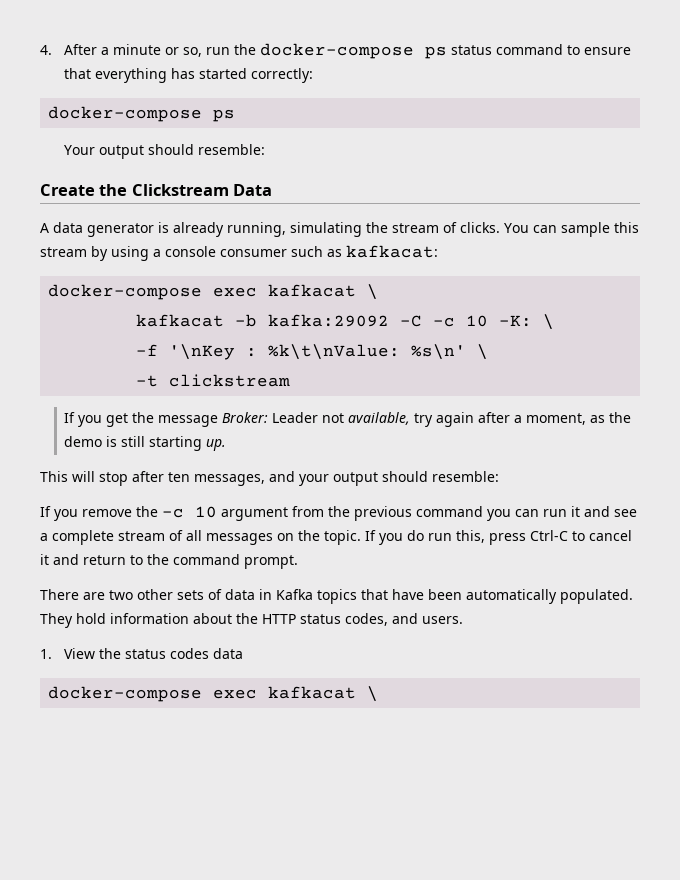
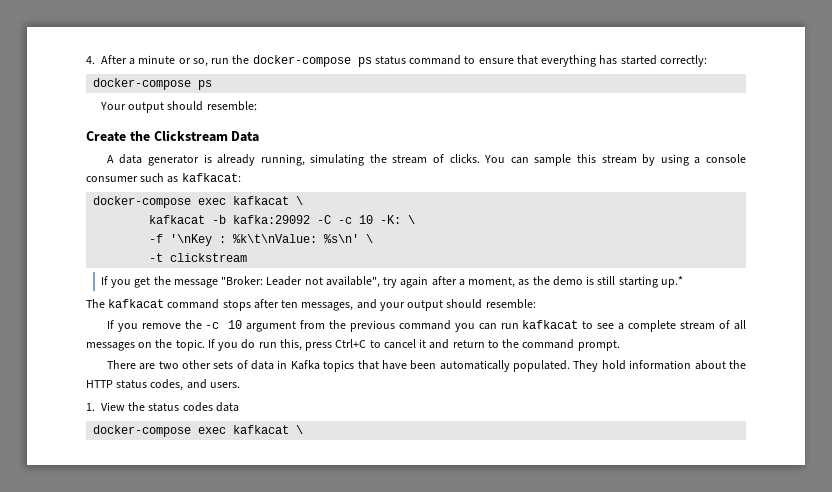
- If you get the message Broker: Leader not available, try again after a moment, as the demo is still starting up.
- This will stop after ten messages, and your output should resemble:
+ If you get the message "Broker: Leader not available", try again after a moment, as the demo is still starting up.*
+ The kafkacat command stops after ten messages, and your output should resemble:
- If you remove the -c 10 argument from the previous command you can run it and see a complete stream of all messages on the topic.
+ If you remove the -c 10 argument from the previous command you can run kafkacat to see a complete stream of all messages on the topic.
- If you do run this, press Ctrl-C to cancel it and return to the command prompt.
+ If you do run this, press Ctrl+C to cancel it and return to the command prompt.

